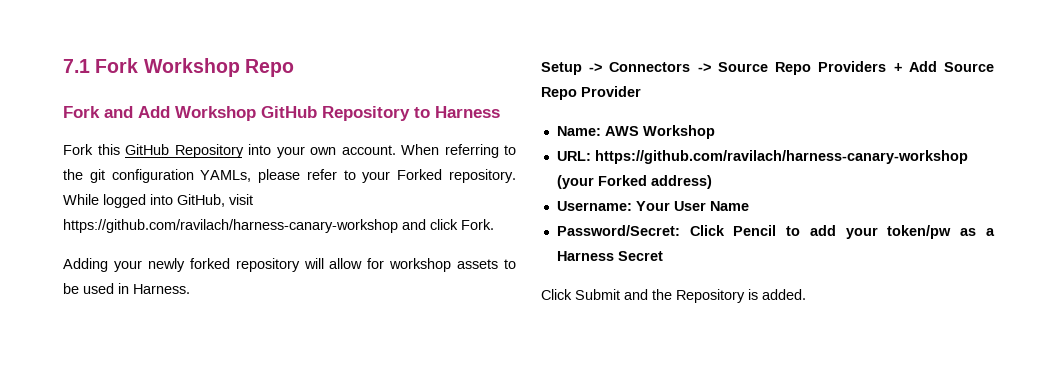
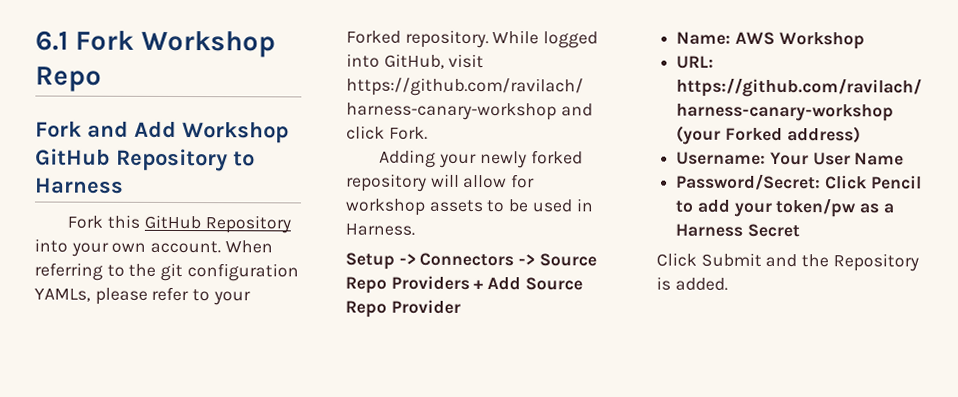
- 7.1 Fork Workshop Repo
+ 6.1 Fork Workshop Repo

